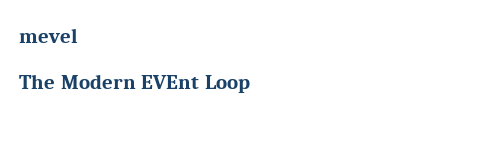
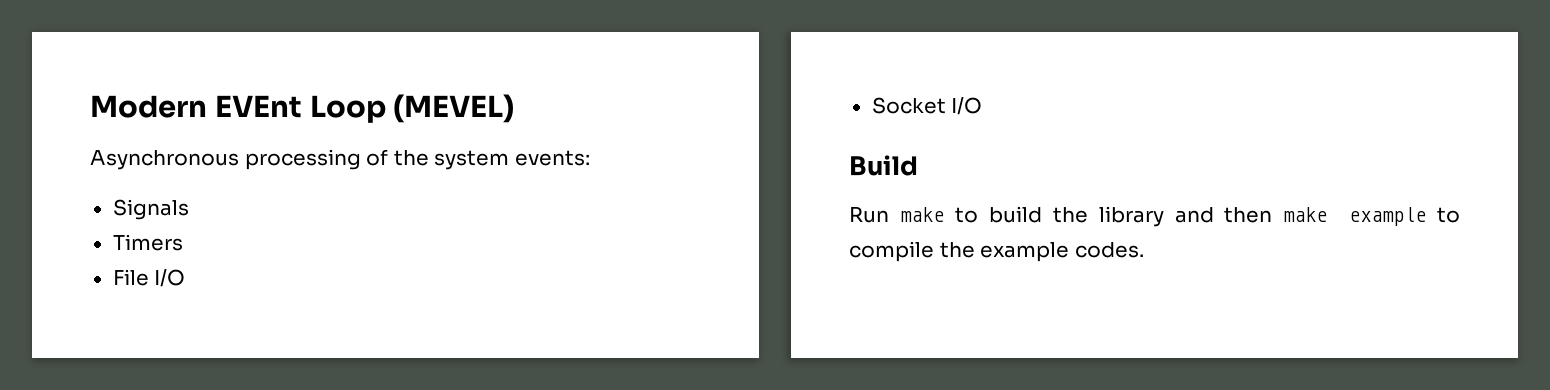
- mevel
- The Modern EVEnt Loop
+ Modern EVEnt Loop (MEVEL)
+ Asynchronous processing of the system events:
+ Signals
+ Timers
+ File I/O
+ Socket I/O
+ Build
+ Run make to build the library and then make example to compile the example codes.

